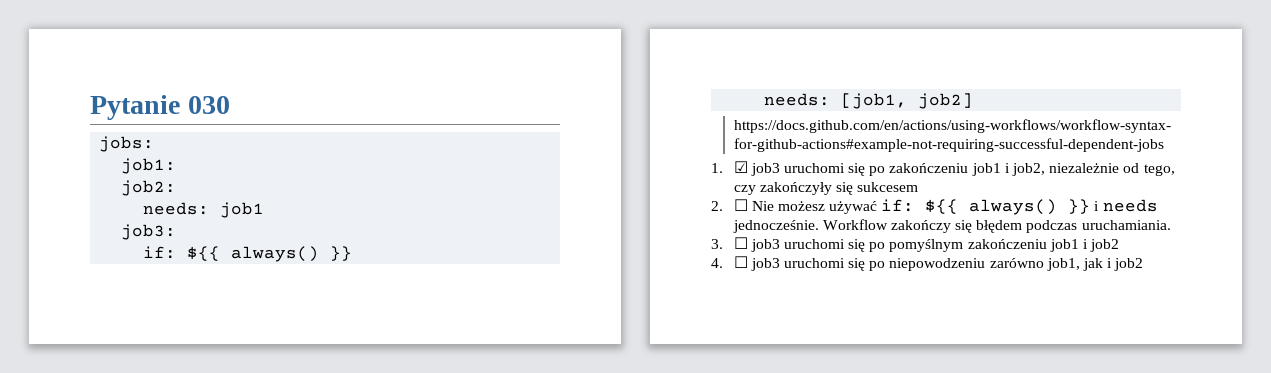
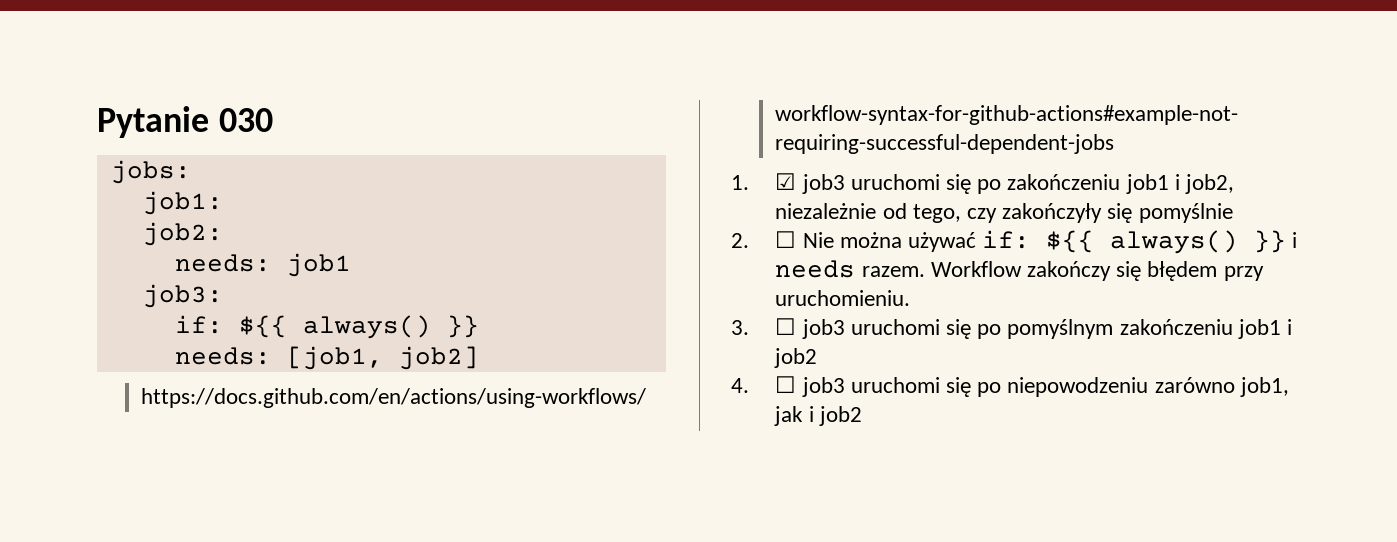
- 1. ☑ job3 uruchomi się po zakończeniu job1 i job2, niezależnie od tego, czy zakończyły się sukcesem
+ 1. ☑ job3 uruchomi się po zakończeniu job1 i job2, niezależnie od tego, czy zakończyły się pomyślnie
- 2. ☐ Nie możesz używać if: ${{ always() }} i needs jednocześnie.
+ 2. ☐ Nie można używać if: ${{ always() }} i needs razem.
- Workflow zakończy się błędem podczas uruchamiania.
+ Workflow zakończy się błędem przy uruchomieniu.

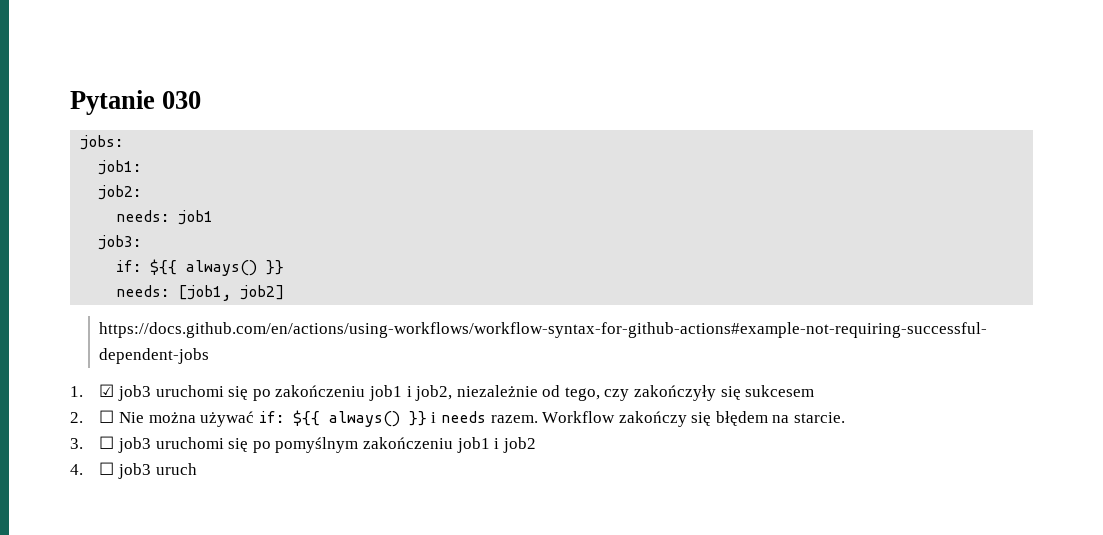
- 1. ☑ job3 uruchomi się po zakończeniu job1 i job2, niezależnie od tego, czy zakończyły się pomyślnie
+ 1. ☑ job3 uruchomi się po zakończeniu job1 i job2, niezależnie od tego, czy zakończyły się sukcesem
- Workflow zakończy się błędem przy uruchomieniu.
+ Workflow zakończy się błędem na starcie.
- 4. ☐ job3 uruchomi się po niepowodzeniu zarówno job1, jak i job2
+ 4. ☐ job3 uruch

